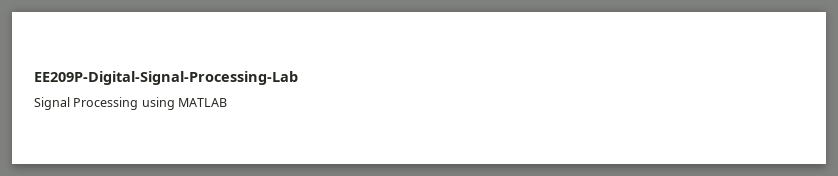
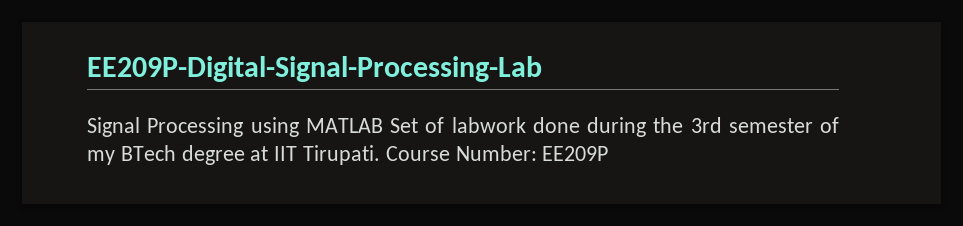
- Signal Processing using MATLAB
+ Signal Processing using MATLAB Set of labwork done during the 3rd semester of my BTech degree at IIT Tirupati. Course Number: EE209P

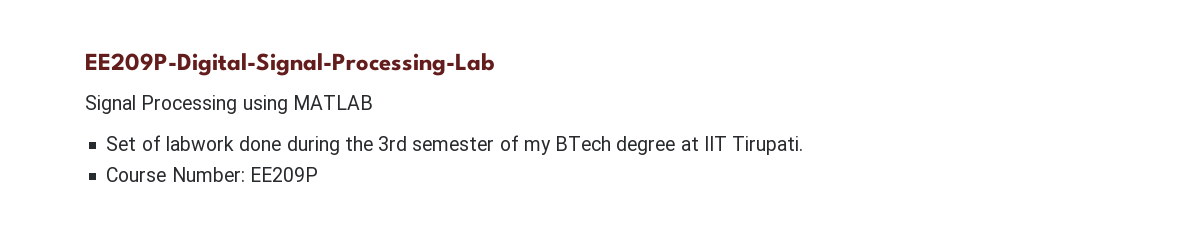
- Signal Processing using MATLAB Set of labwork done during the 3rd semester of my BTech degree at IIT Tirupati. Course Number: EE209P
+ Signal Processing using MATLAB
+ Set of labwork done during the 3rd semester of my BTech degree at IIT Tirupati.
+ Course Number: EE209P

